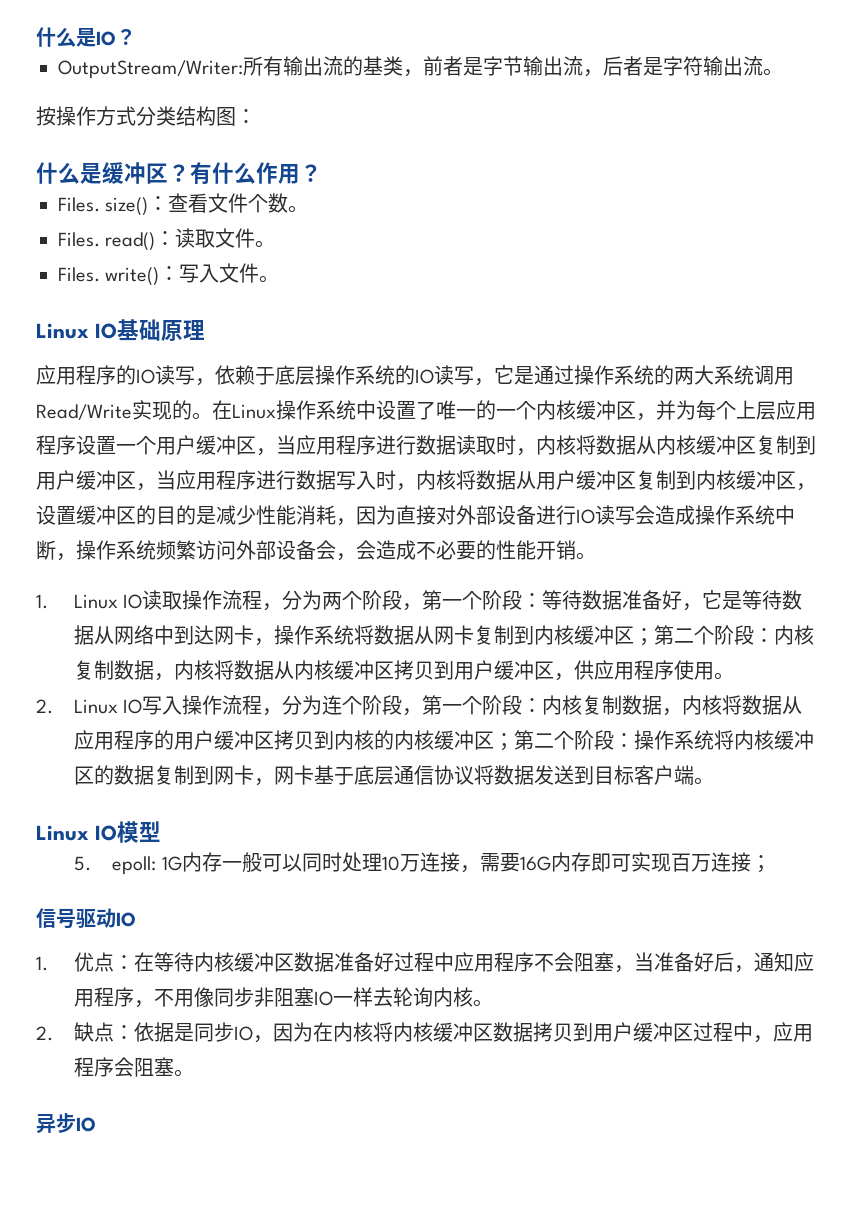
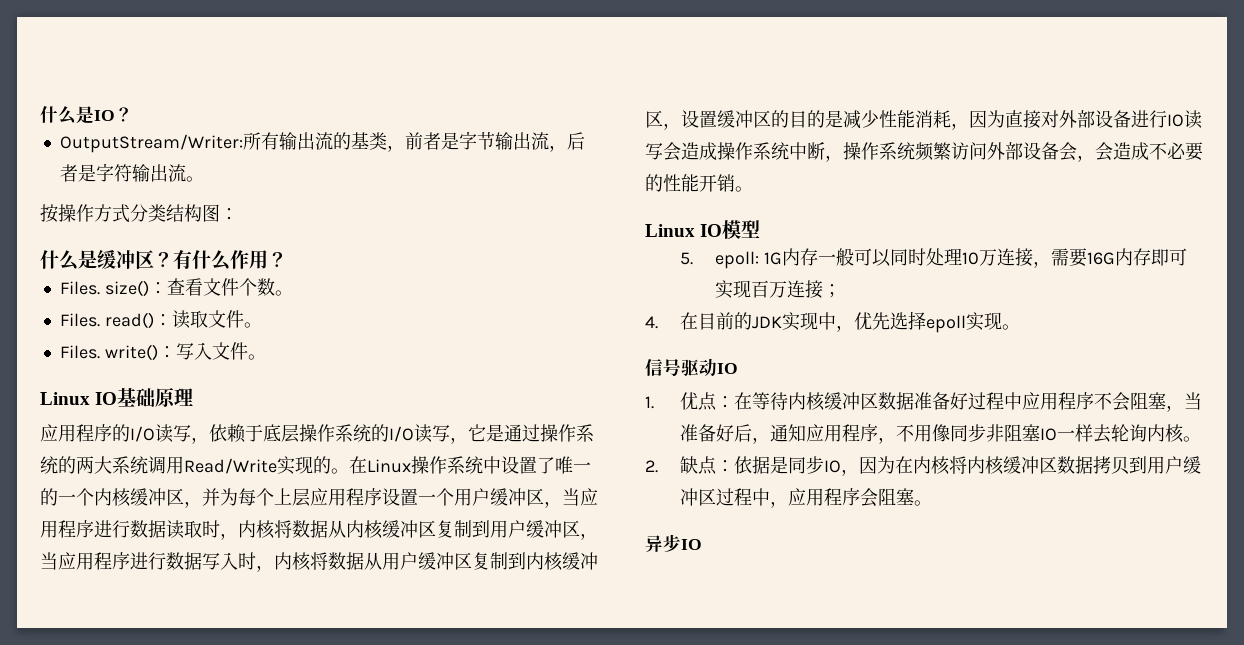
- 应用程序的IO读写，依赖于底层操作系统的IO读写，它是通过操作系统的两大系统调用Read/Write实现的。
+ 应用程序的I/O读写，依赖于底层操作系统的I/O读写，它是通过操作系统的两大系统调用Read/Write实现的。
- 1. Linux IO读取操作流程，分为两个阶段，第一个阶段：等待数据准备好，它是等待数据从网络中到达网卡，操作系统将数据从网卡复制到内核缓冲区；第二个阶段：内核复制数据，内核将数据从内核缓冲区拷贝到用户缓冲区，供应用程序使用。
- 2. Linux IO写入操作流程，分为连个阶段，第一个阶段：内核复制数据，内核将数据从应用程序的用户缓冲区拷贝到内核的内核缓冲区；第二个阶段：操作系统将内核缓冲区的数据复制到网卡，网卡基于底层通信协议将数据发送到目标客户端。
+ 4.在目前的JDK实现中，优先选择epoll实现。

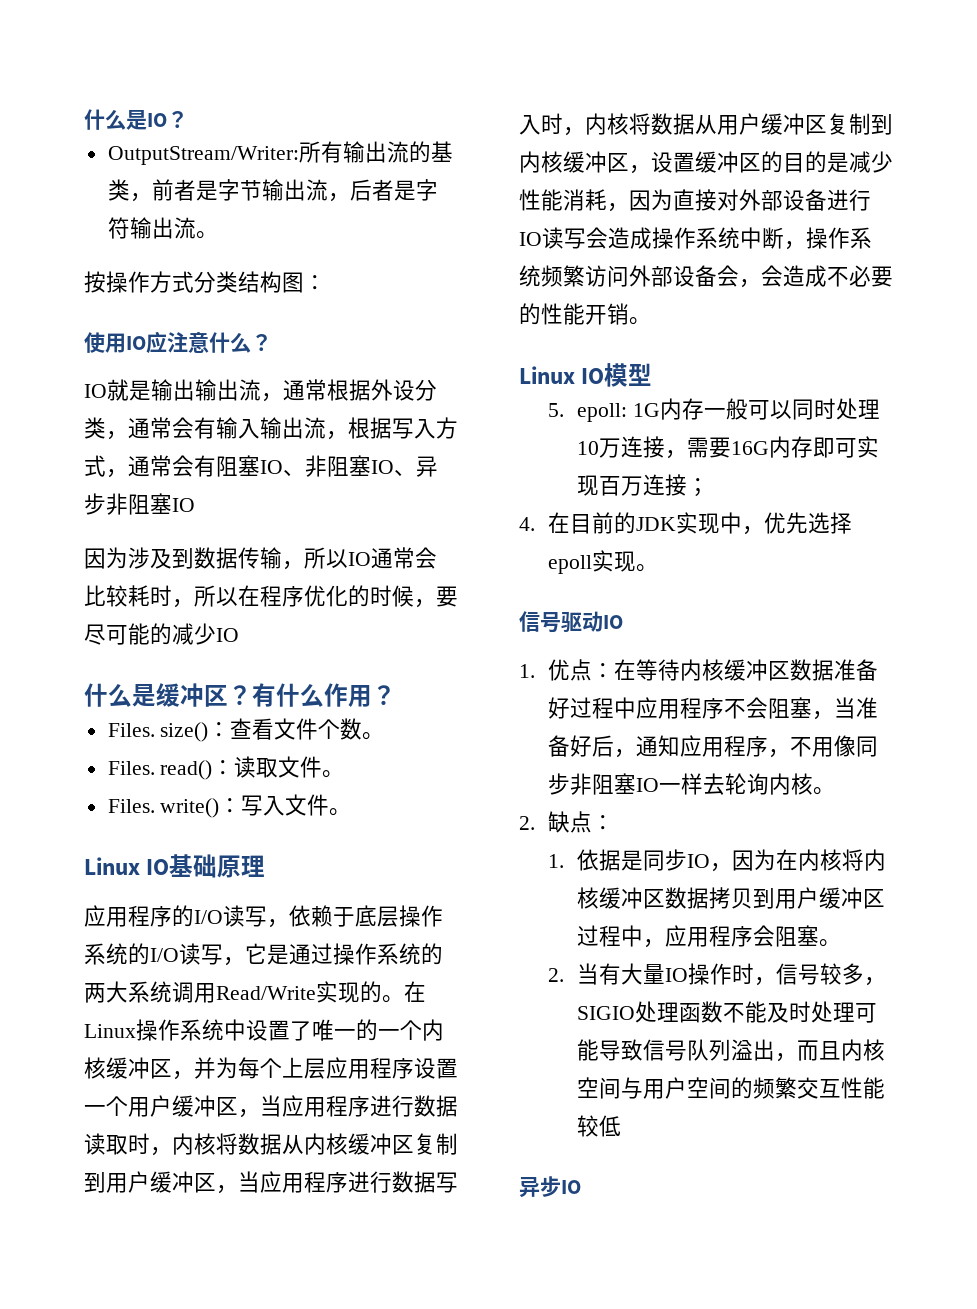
+ 使用IO应注意什么？
+ IO就是输出输出流，通常根据外设分类，通常会有输入输出流，根据写入方式，通常会有阻塞IO、非阻塞IO、异步非阻塞IO
+ 因为涉及到数据传输，所以IO通常会比较耗时，所以在程序优化的时候，要尽可能的减少IO
- 2.缺点：依据是同步IO，因为在内核将内核缓冲区数据拷贝到用户缓冲区过程中，应用程序会阻塞。
+ 2.缺点：
+ 1.依据是同步IO，因为在内核将内核缓冲区数据拷贝到用户缓冲区过程中，应用程序会阻塞。
+ 2.当有大量IO操作时，信号较多，SIGIO处理函数不能及时处理可能导致信号队列溢出，而且内核空间与用户空间的频繁交互性能较低

